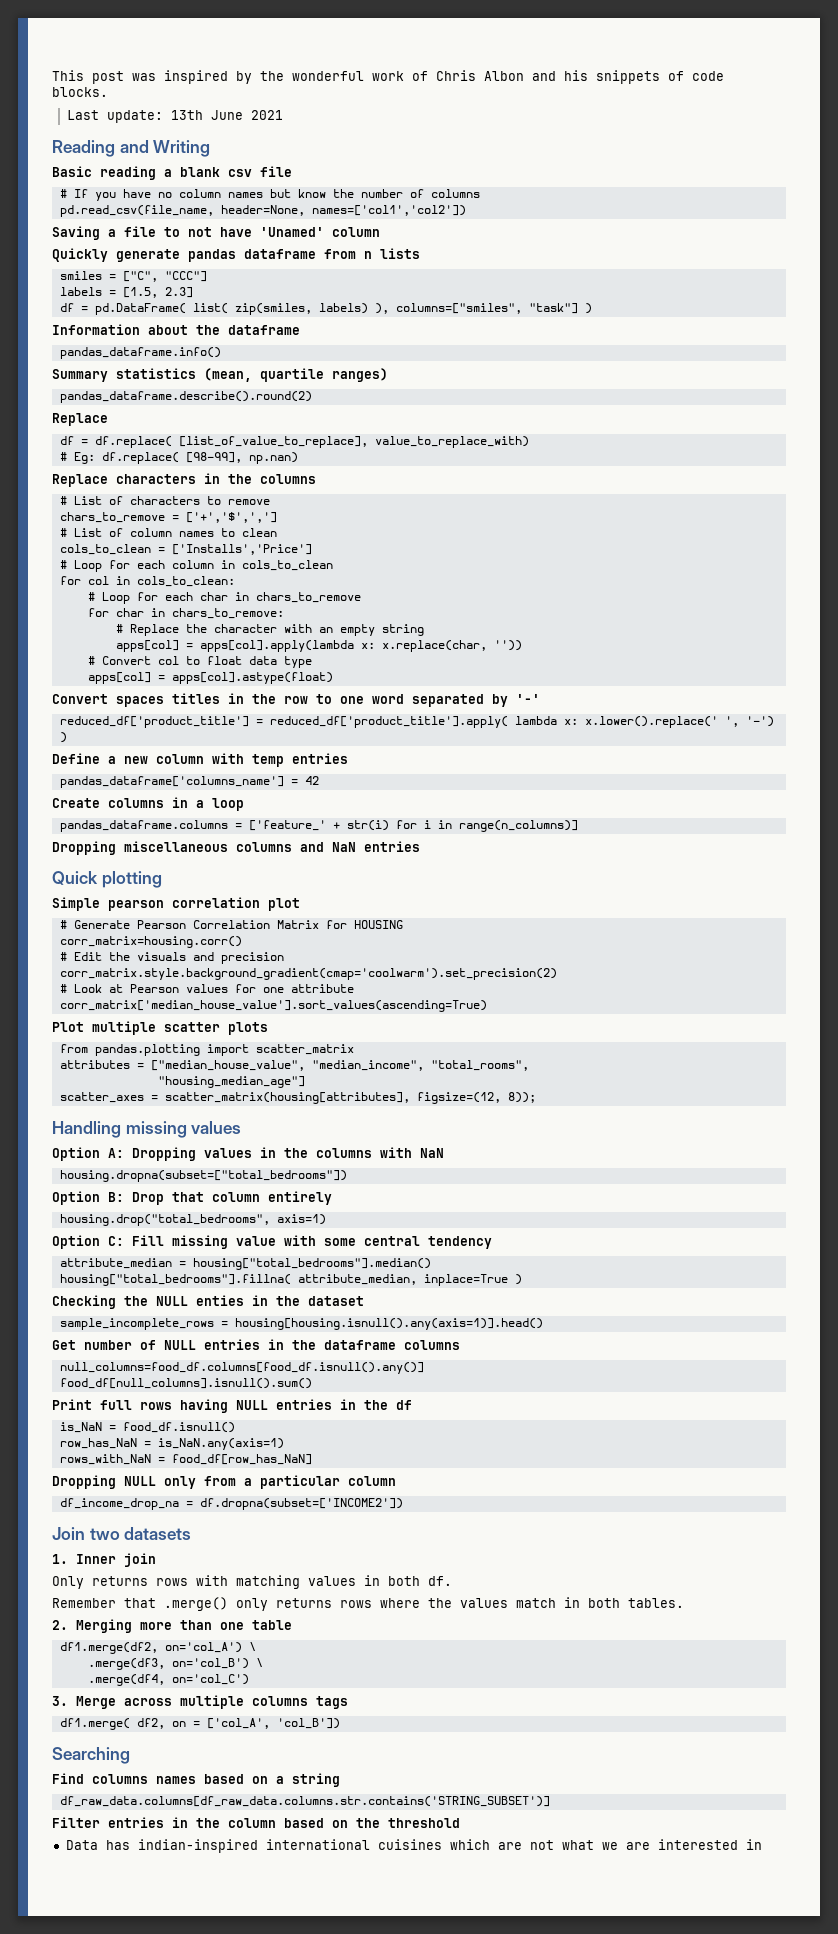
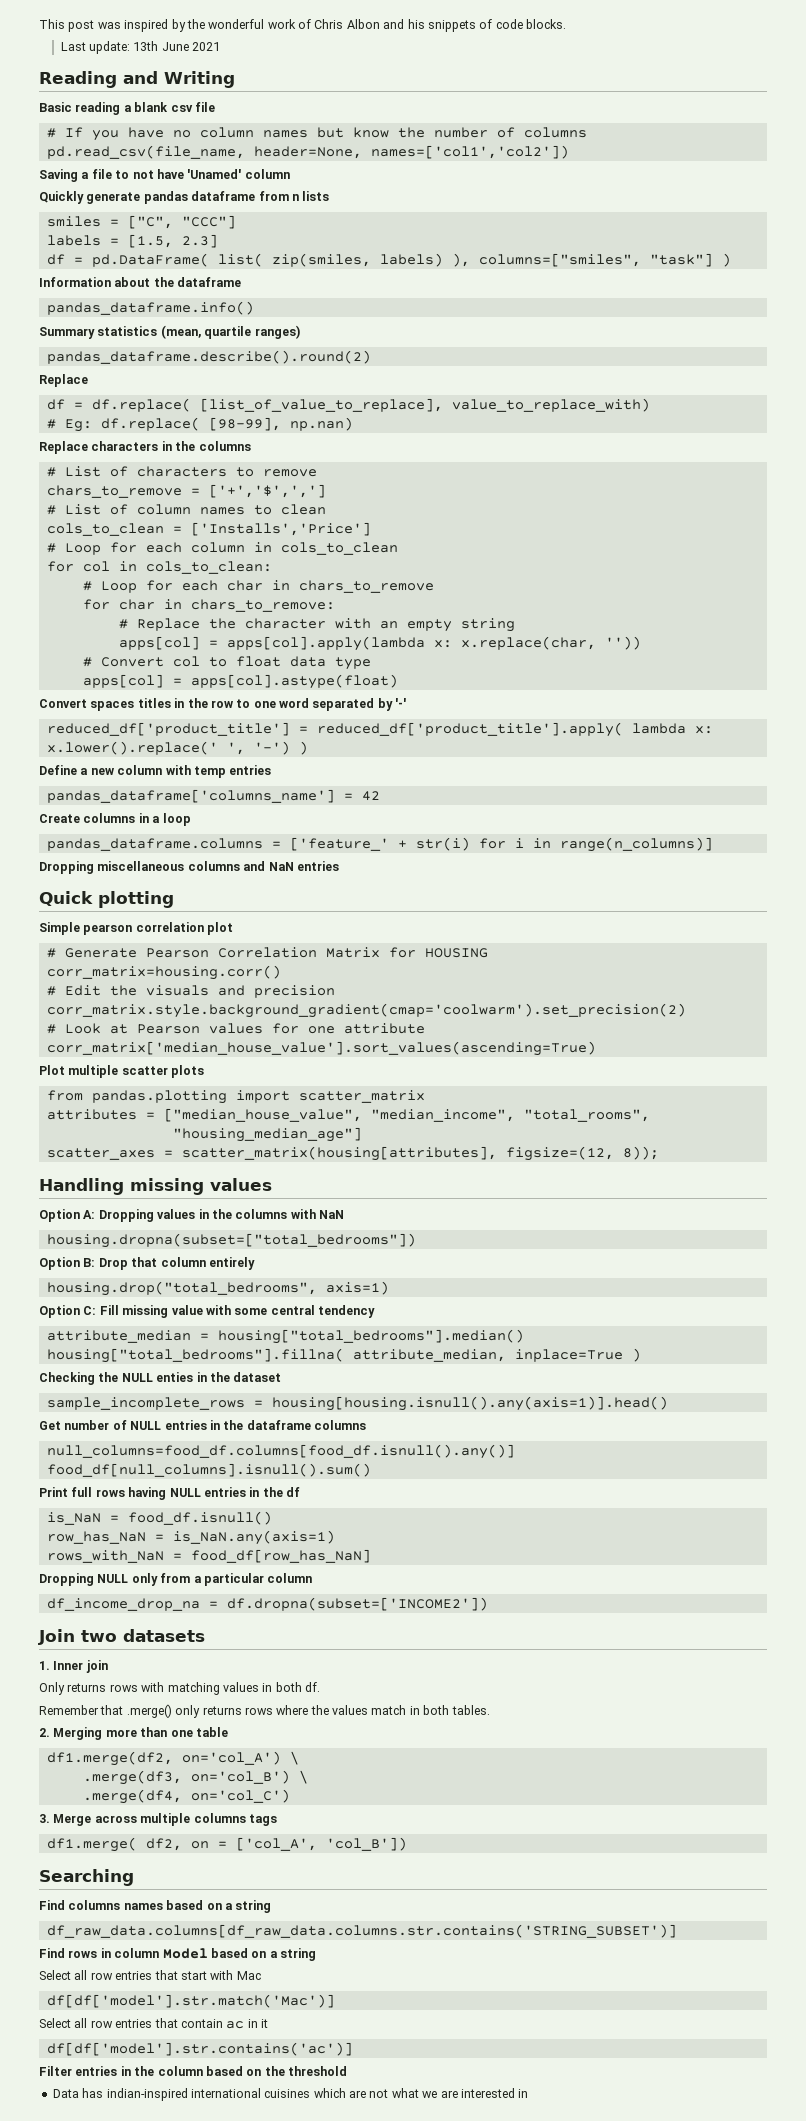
+ Find rows in column Model based on a string
+ Select all row entries that start with Mac
+ df[df['model'].str.match('Mac')]
+ Select all row entries that contain ac in it
+ df[df['model'].str.contains('ac')]

